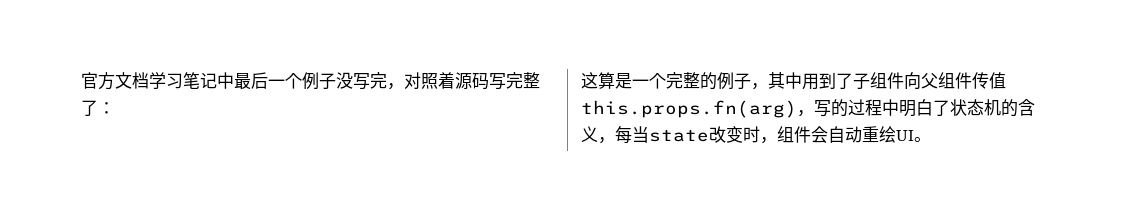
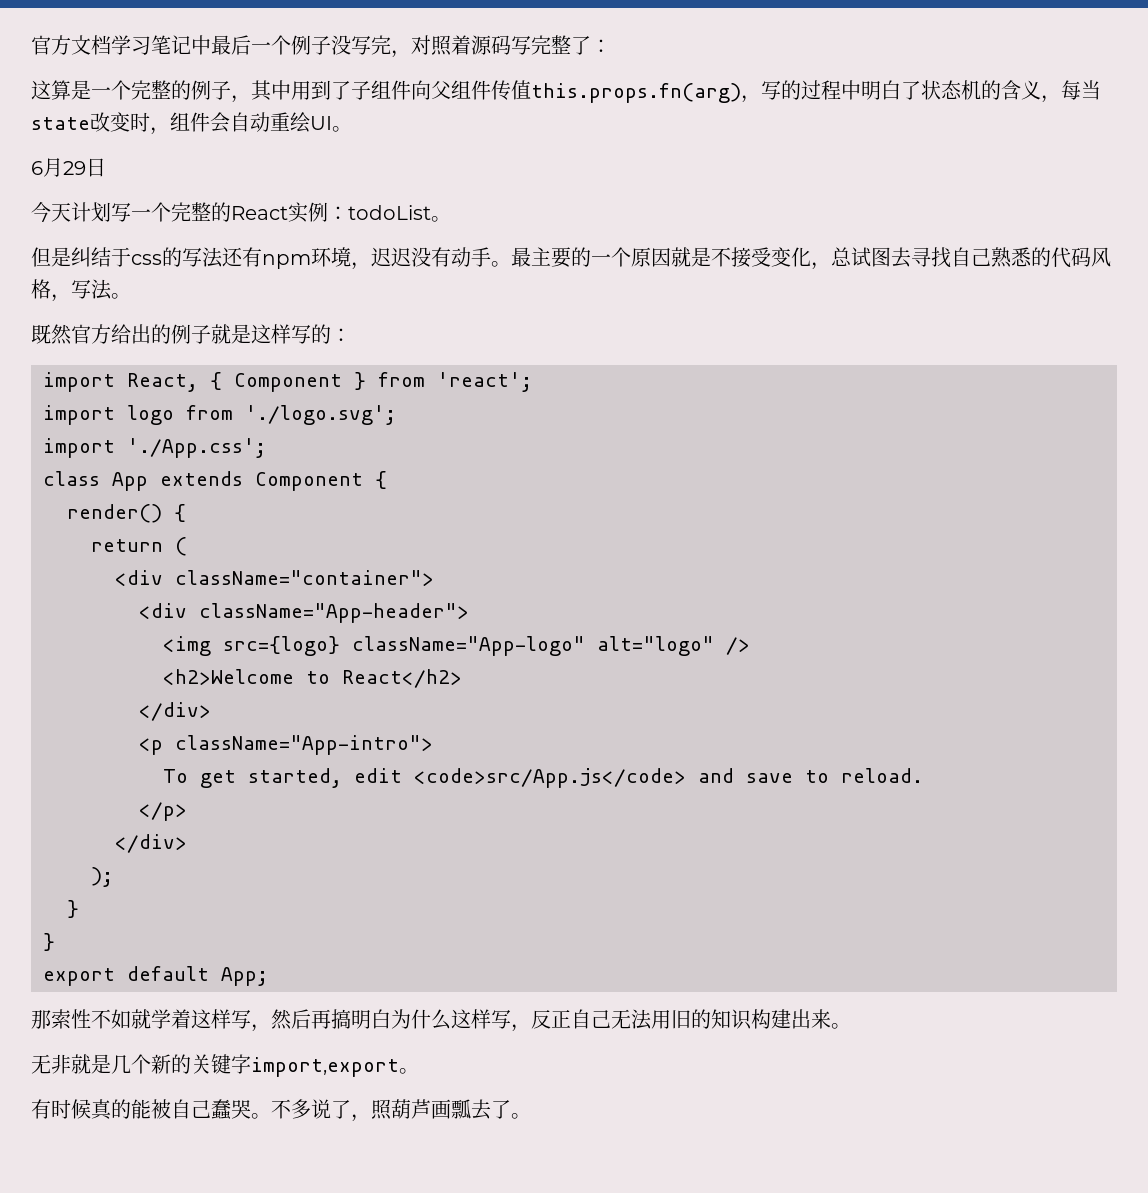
+ 6月29日
+ 今天计划写一个完整的React实例：todoList。
+ 但是纠结于css的写法还有npm环境，迟迟没有动手。最主要的一个原因就是不接受变化，总试图去寻找自己熟悉的代码风格，写法。
+ 既然官方给出的例子就是这样写的：
+ import React, { Component } from 'react';
+ import logo from './logo.svg';
+ import './App.css';
+ class App extends Component {
+ render() {
+ return (
+ <div className="container">
+ <div className="App-header">
+ <img src={logo} className="App-logo" alt="logo" />
+ <h2>Welcome to React</h2>
+ </div>
+ <p className="App-intro">
+ To get started, edit <code>src/App.js</code> and save to reload.
+ </p>
+ </div>
+ );
+ }
+ }
+ export default App;
+ 那索性不如就学着这样写，然后再搞明白为什么这样写，反正自己无法用旧的知识构建出来。
+ 无非就是几个新的关键字import,export。
+ 有时候真的能被自己蠢哭。不多说了，照葫芦画瓢去了。

